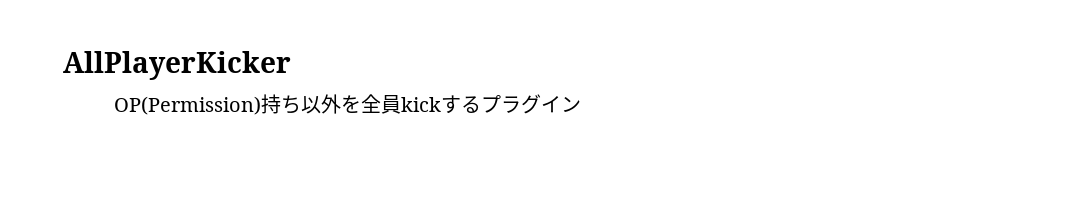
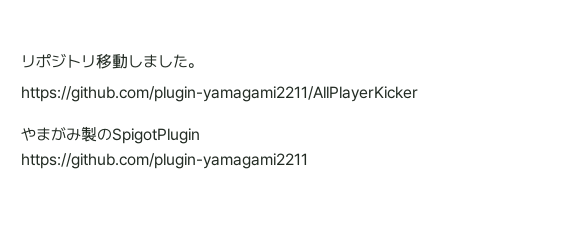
- AllPlayerKicker
- OP(Permission)持ち以外を全員kickするプラグイン
+ リポジトリ移動しました。
+ https://github.com/plugin-yamagami2211/AllPlayerKicker
+ やまがみ製のSpigotPlugin
+ https://github.com/plugin-yamagami2211

